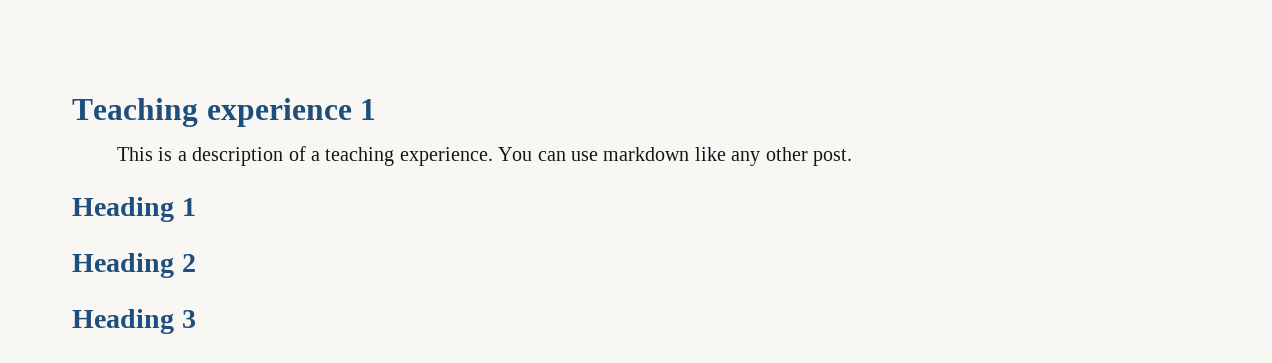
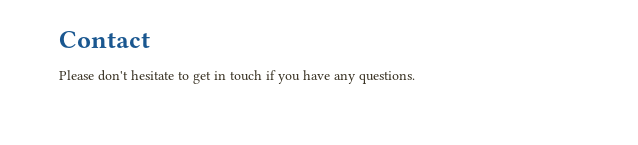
- Teaching experience 1
- This is a description of a teaching experience. You can use markdown like any other post.
- Heading 1
- Heading 2
- Heading 3
+ Contact
+ Please don't hesitate to get in touch if you have any questions.

